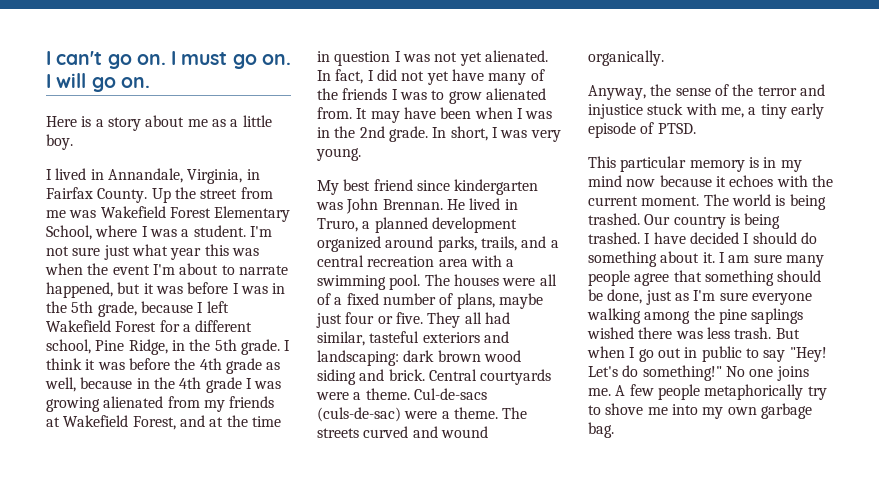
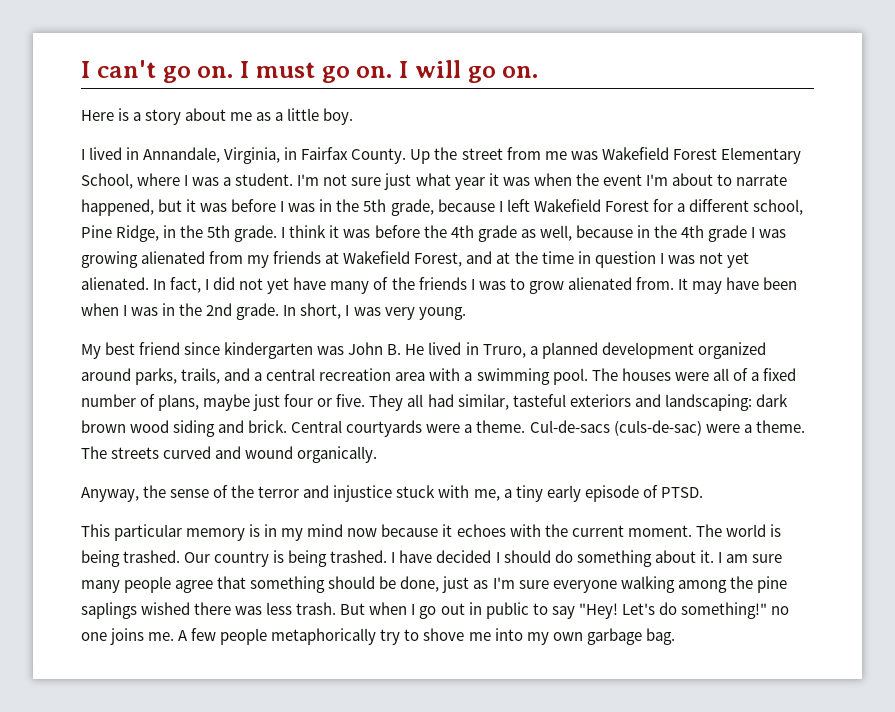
- I'm not sure just what year this was when the event I'm about to narrate happened, but it was before I was in the 5th grade, because I left Wakefield Forest for a different school, Pine Ridge, in the 5th grade.
+ I'm not sure just what year it was when the event I'm about to narrate happened, but it was before I was in the 5th grade, because I left Wakefield Forest for a different school, Pine Ridge, in the 5th grade.
- My best friend since kindergarten was John Brennan. He lived in Truro, a planned development organized around parks, trails, and a central recreation area with a swimming pool.
+ My best friend since kindergarten was John B. He lived in Truro, a planned development organized around parks, trails, and a central recreation area with a swimming pool.
- Let's do something!" No one joins me.
+ Let's do something!" no one joins me.

